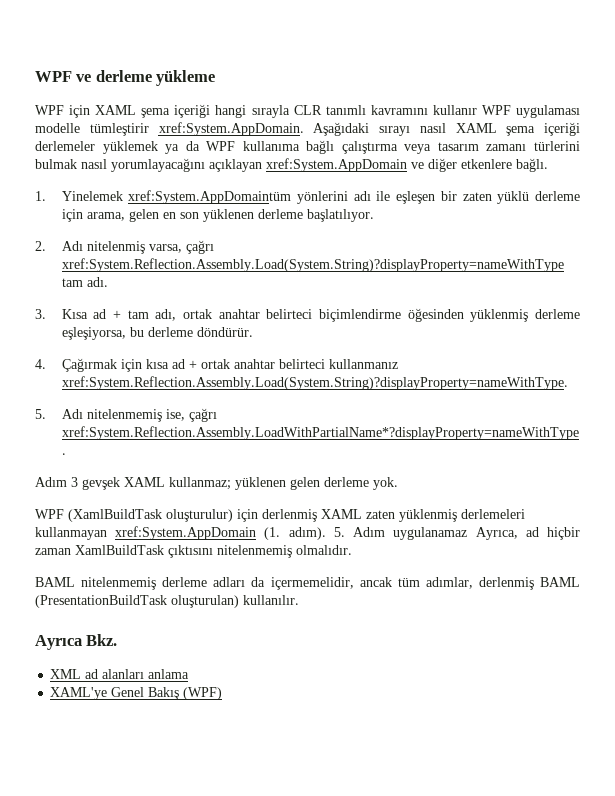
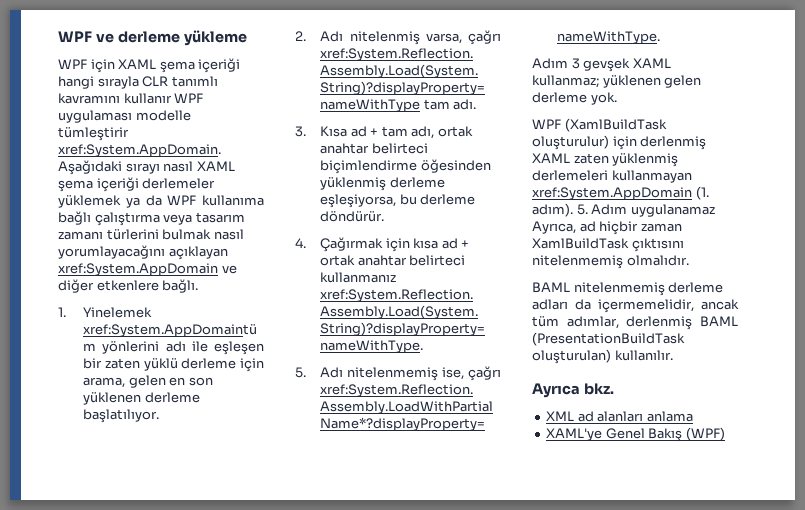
- Ayrıca Bkz.
+ Ayrıca bkz.

